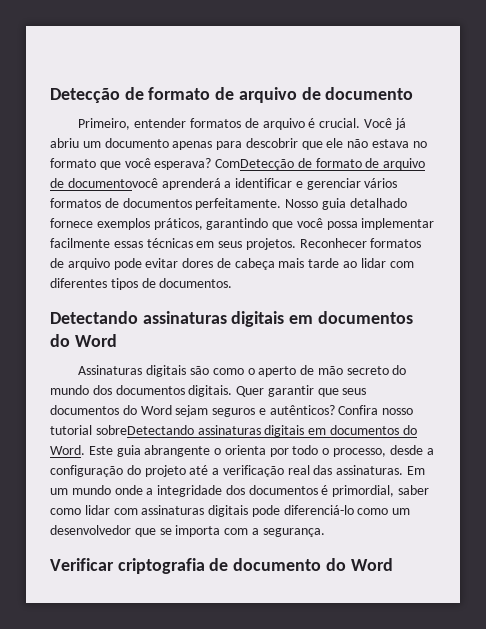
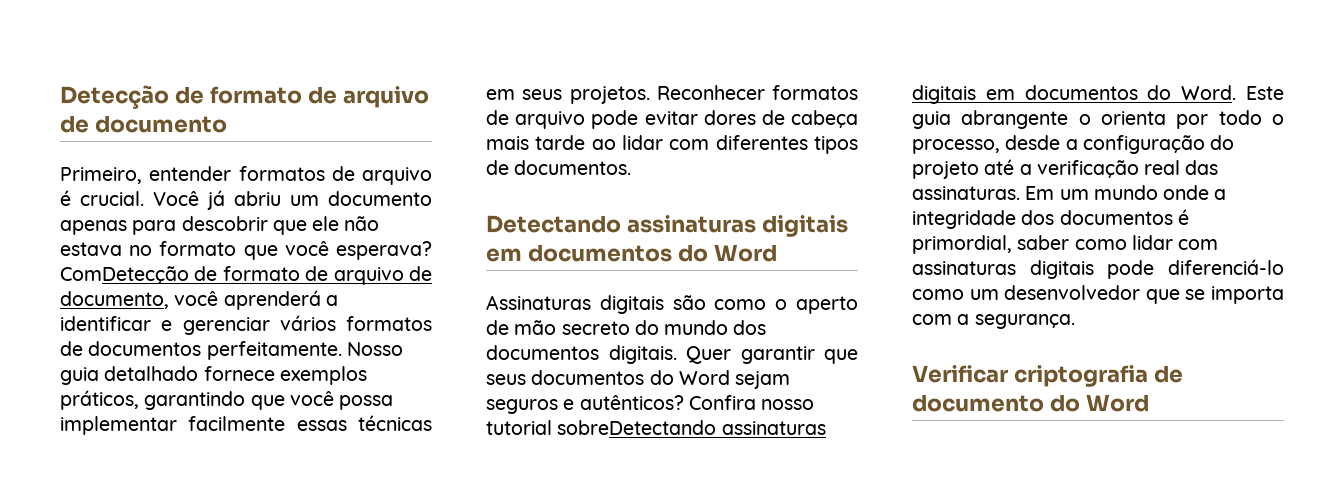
- ComDetecção de formato de arquivo de documentovocê aprenderá a identificar e gerenciar vários formatos de documentos perfeitamente.
+ ComDetecção de formato de arquivo de documento, você aprenderá a identificar e gerenciar vários formatos de documentos perfeitamente.

